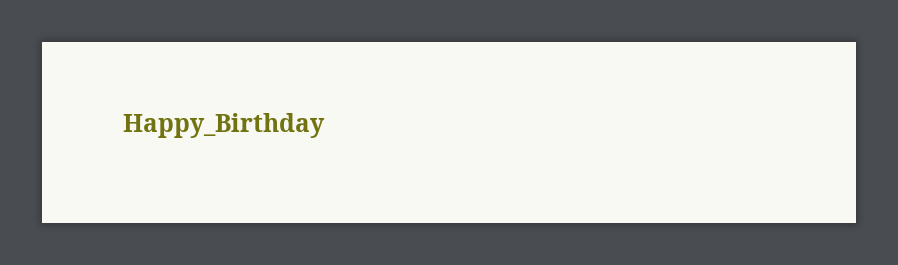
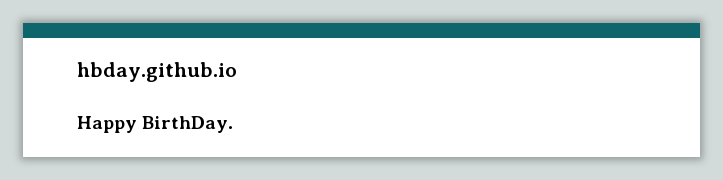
- Happy_Birthday
+ hbday.github.io
+ Happy BirthDay.

